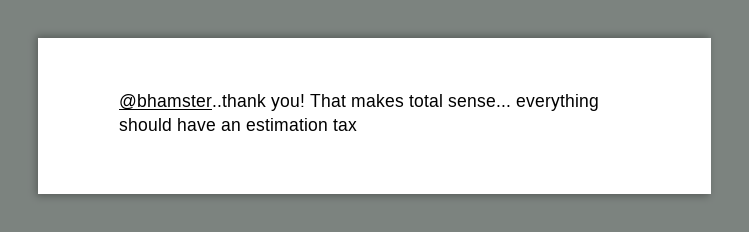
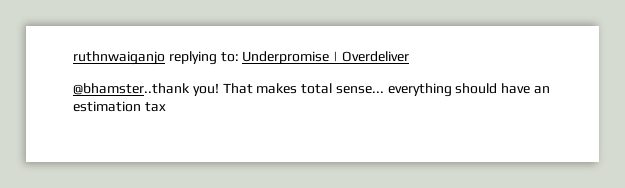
+ ruthnwaiganjo replying to: Underpromise | Overdeliver

